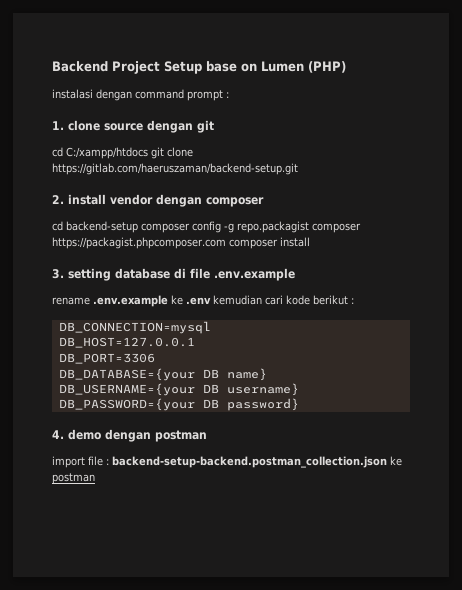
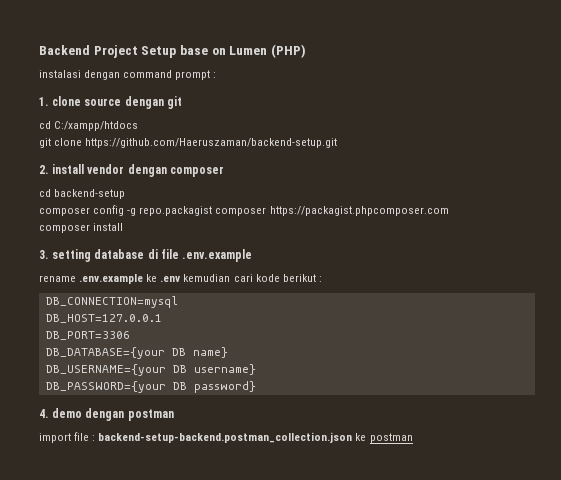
- cd C:/xampp/htdocs git clone https://gitlab.com/haeruszaman/backend-setup.git
+ cd C:/xampp/htdocs
+ git clone https://github.com/Haeruszaman/backend-setup.git
- cd backend-setup composer config -g repo.packagist composer https://packagist.phpcomposer.com composer install
+ cd backend-setup
+ composer config -g repo.packagist composer https://packagist.phpcomposer.com
+ composer install

